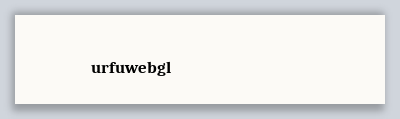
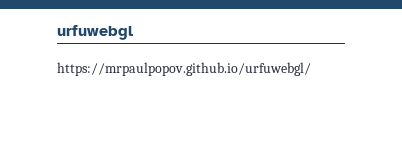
+ https://mrpaulpopov.github.io/urfuwebgl/

